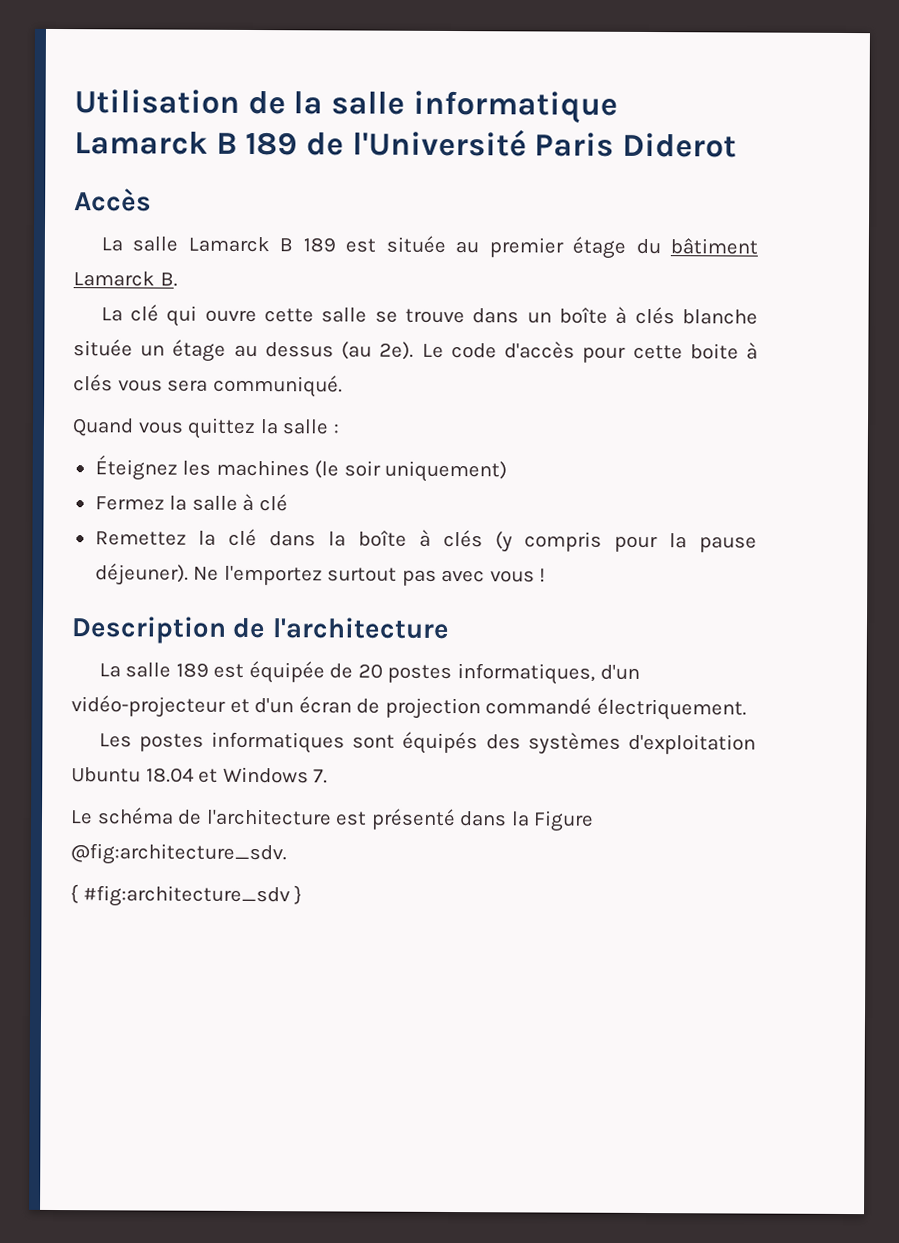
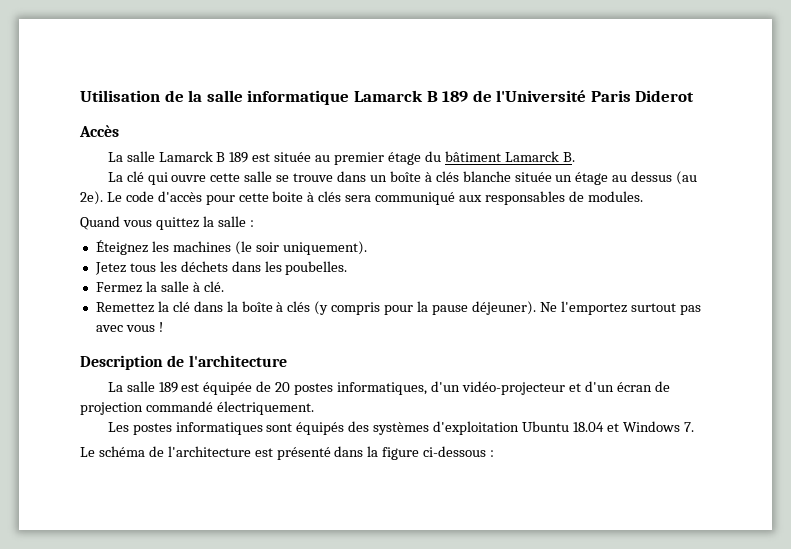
- Le code d'accès pour cette boite à clés vous sera communiqué.
+ Le code d'accès pour cette boite à clés sera communiqué aux responsables de modules.
- Éteignez les machines (le soir uniquement)
+ Éteignez les machines (le soir uniquement).
+ Jetez tous les déchets dans les poubelles.
- Fermez la salle à clé
+ Fermez la salle à clé.
- Le schéma de l'architecture est présenté dans la Figure @fig:architecture_sdv.
- { #fig:architecture_sdv }
+ Le schéma de l'architecture est présenté dans la figure ci-dessous :

